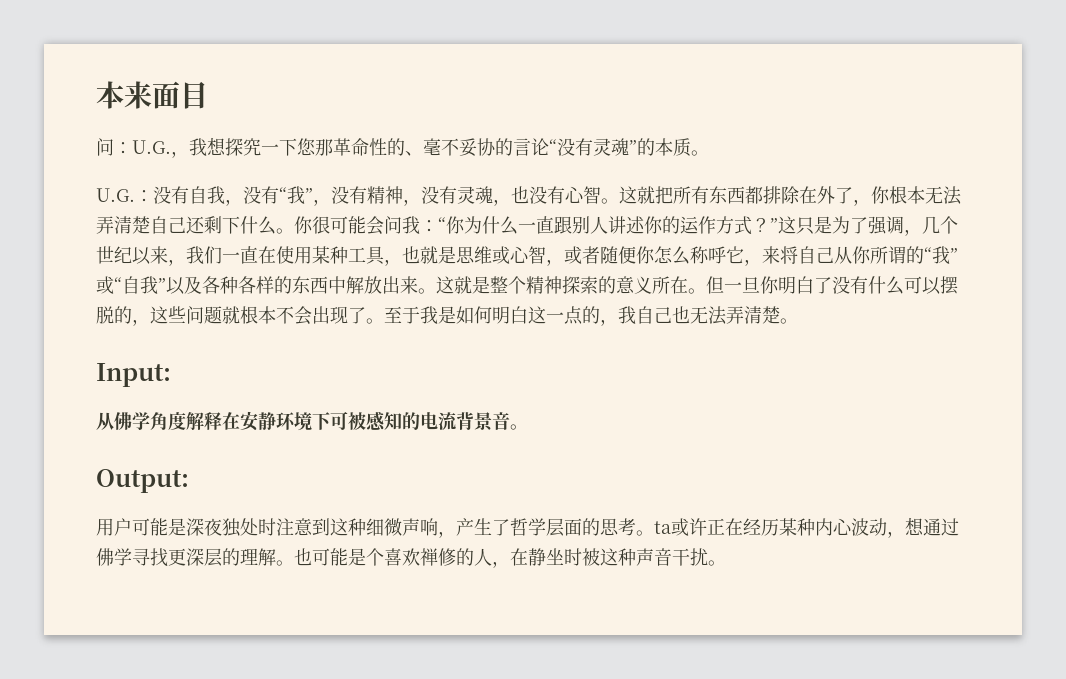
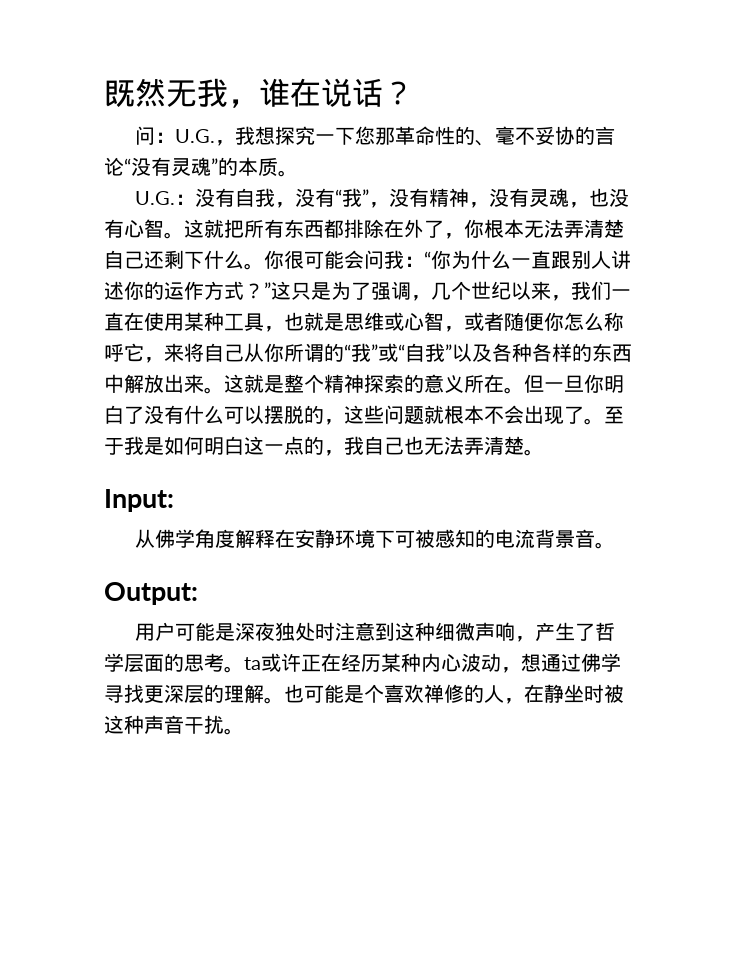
- 本来面目
+ 既然无我，谁在说话？

